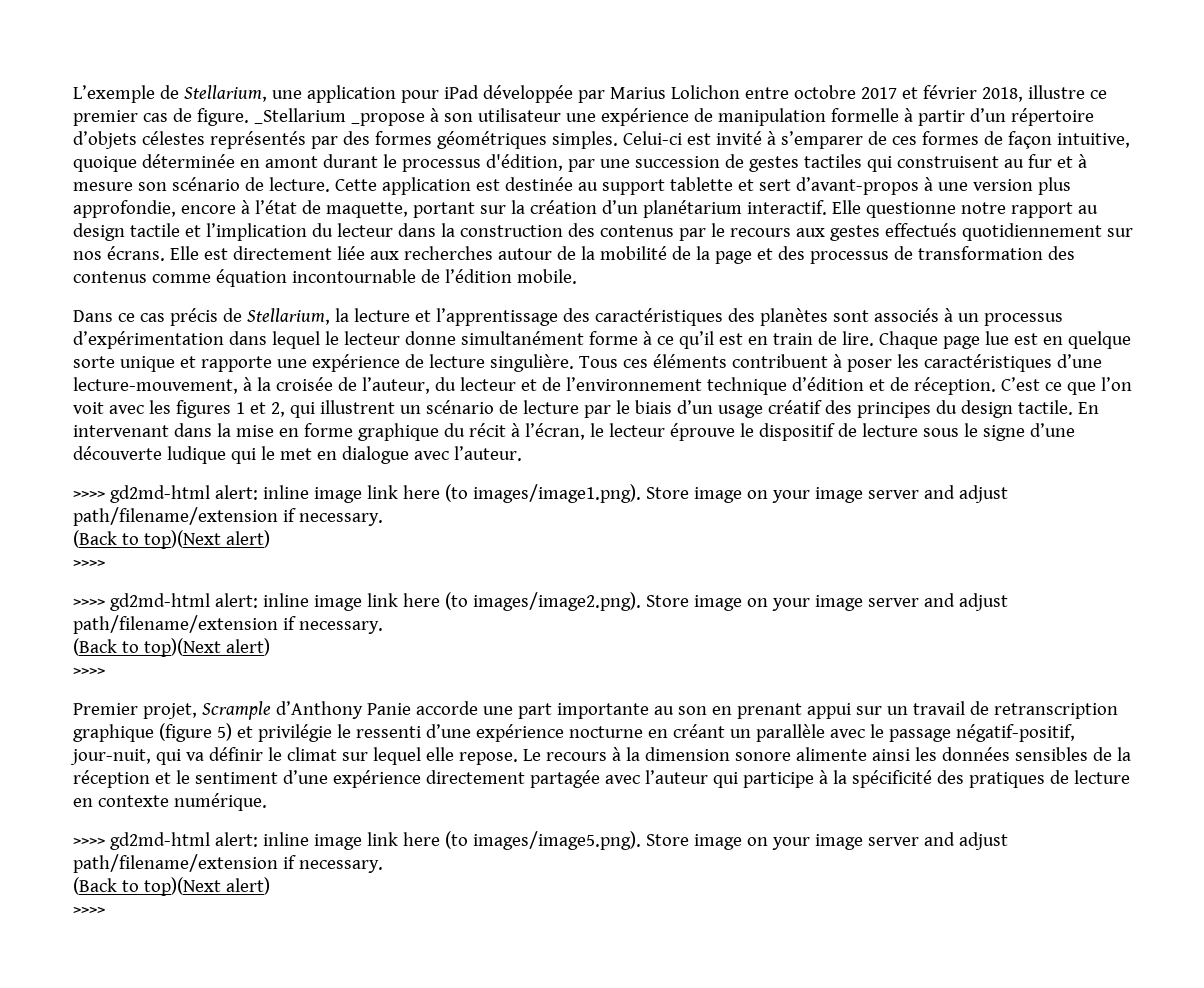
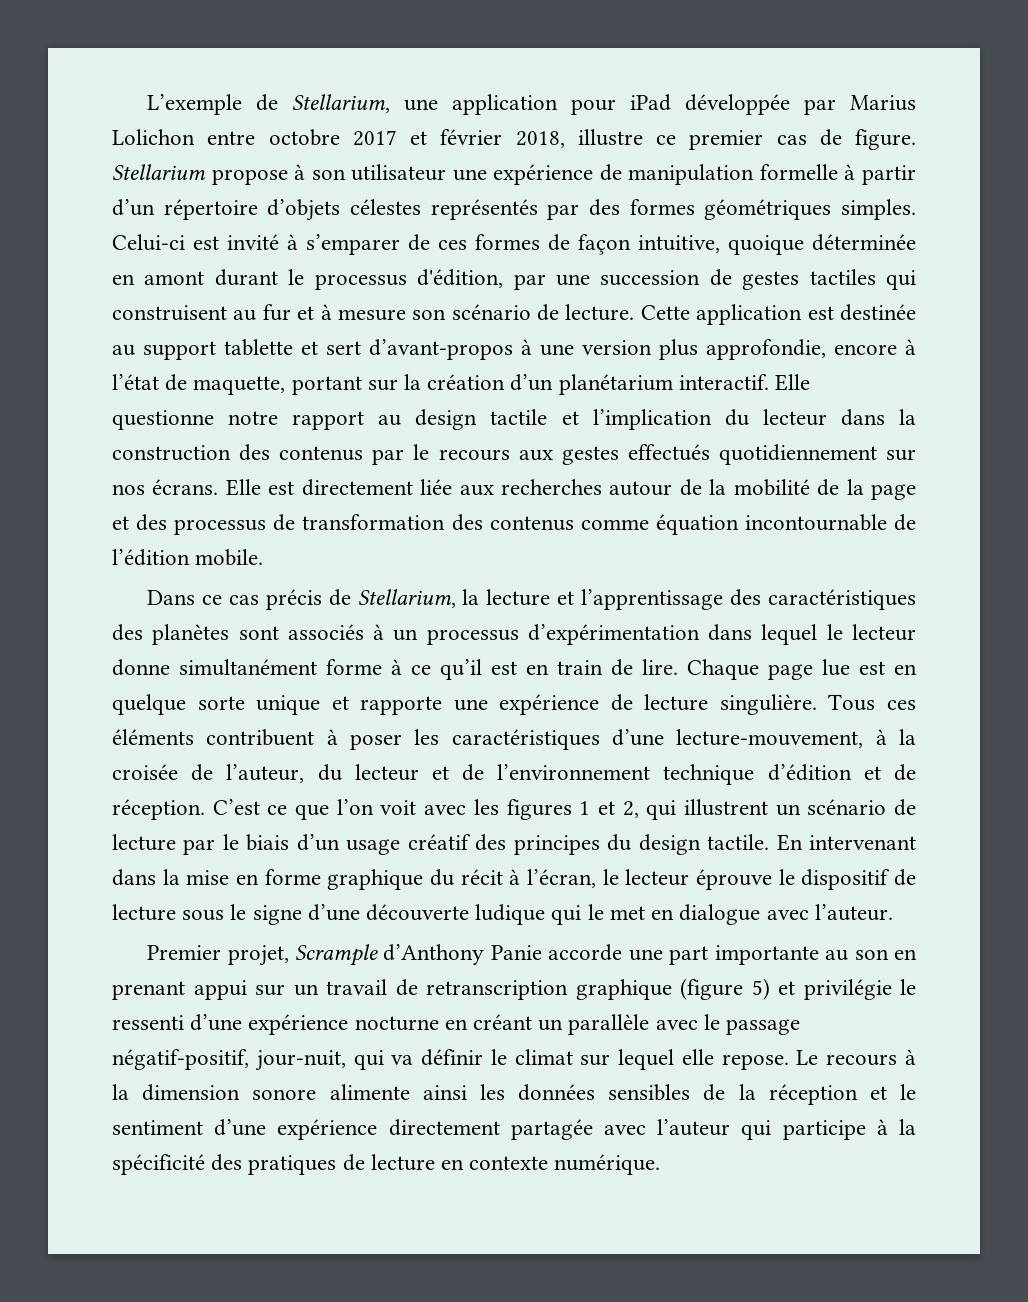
- _Stellarium _propose à son utilisateur une expérience de manipulation formelle à partir d’un répertoire d’objets célestes représentés par des formes géométriques simples.
+ Stellarium propose à son utilisateur une expérience de manipulation formelle à partir d’un répertoire d’objets célestes représentés par des formes géométriques simples.
- >>>> gd2md-html alert: inline image link here (to images/image1.png). Store image on your image server and adjust path/filename/extension if necessary.
- (Back to top)(Next alert)
- >>>>
- >>>> gd2md-html alert: inline image link here (to images/image2.png). Store image on your image server and adjust path/filename/extension if necessary.
- (Back to top)(Next alert)
- >>>>
- >>>> gd2md-html alert: inline image link here (to images/image5.png). Store image on your image server and adjust path/filename/extension if necessary.
- (Back to top)(Next alert)
- >>>>

